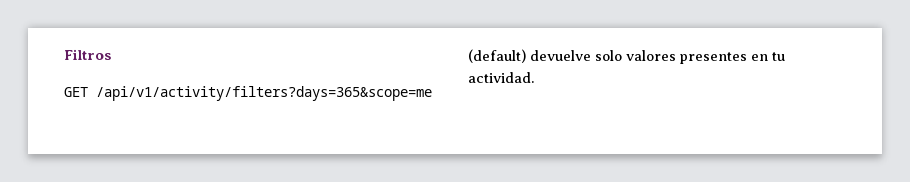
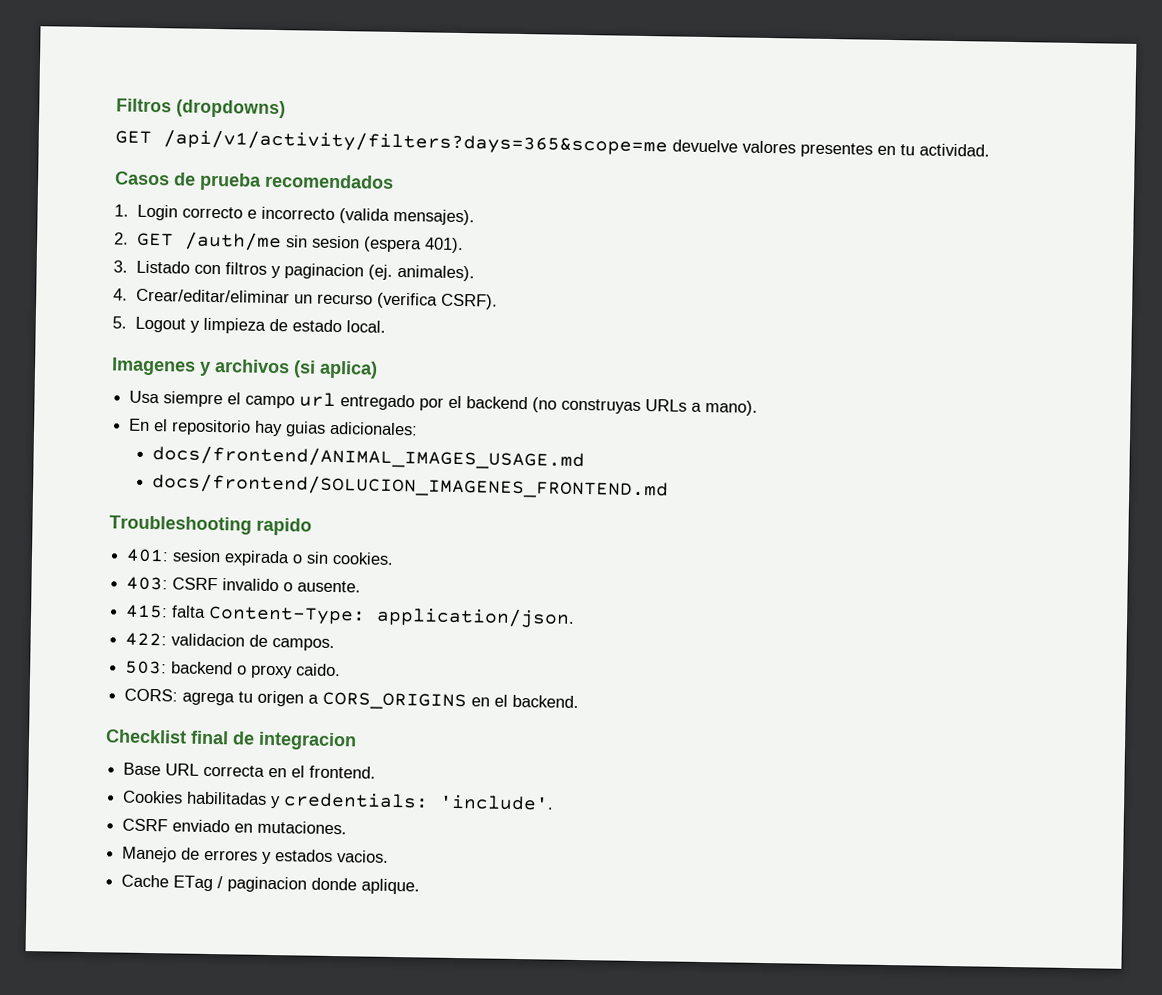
- Filtros
+ Filtros (dropdowns)
- GET /api/v1/activity/filters?days=365&scope=me (default) devuelve solo valores presentes en tu actividad.
+ GET /api/v1/activity/filters?days=365&scope=me devuelve valores presentes en tu actividad.
+ Casos de prueba recomendados
+ 1. Login correcto e incorrecto (valida mensajes).
+ 2. GET /auth/me sin sesion (espera 401).
+ 3. Listado con filtros y paginacion (ej. animales).
+ 4. Crear/editar/eliminar un recurso (verifica CSRF).
+ 5. Logout y limpieza de estado local.
+ Imagenes y archivos (si aplica)
+ Usa siempre el campo url entregado por el backend (no construyas URLs a mano).
+ En el repositorio hay guias adicionales:
+ docs/frontend/ANIMAL_IMAGES_USAGE.md
+ docs/frontend/SOLUCION_IMAGENES_FRONTEND.md
+ Troubleshooting rapido
+ 401: sesion expirada o sin cookies.
+ 403: CSRF invalido o ausente.
+ 415: falta Content-Type: application/json.
+ 422: validacion de campos.
+ 503: backend o proxy caido.
+ CORS: agrega tu origen a CORS_ORIGINS en el backend.
+ Checklist final de integracion
+ Base URL correcta en el frontend.
+ Cookies habilitadas y credentials: 'include'.
+ CSRF enviado en mutaciones.
+ Manejo de errores y estados vacios.
+ Cache ETag / paginacion donde aplique.

